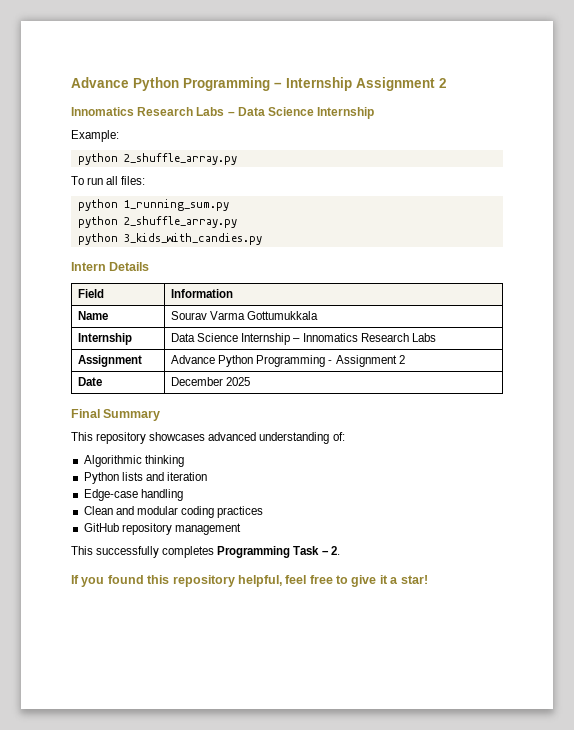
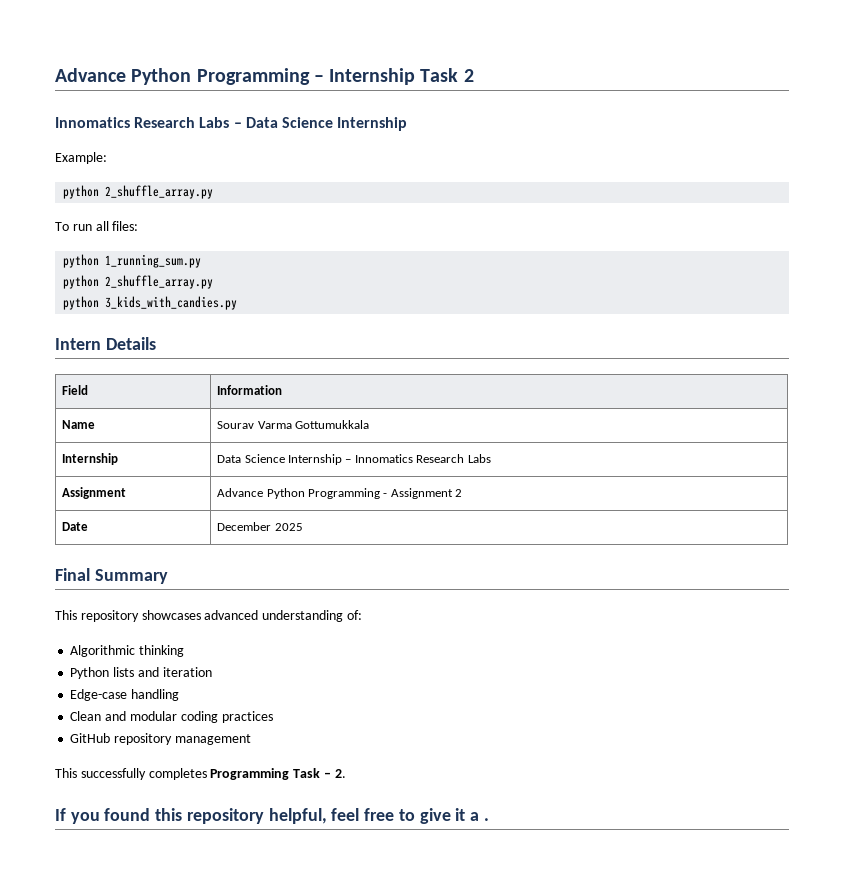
- Advance Python Programming – Internship Assignment 2
+ Advance Python Programming – Internship Task 2
- If you found this repository helpful, feel free to give it a star!
+ If you found this repository helpful, feel free to give it a .

